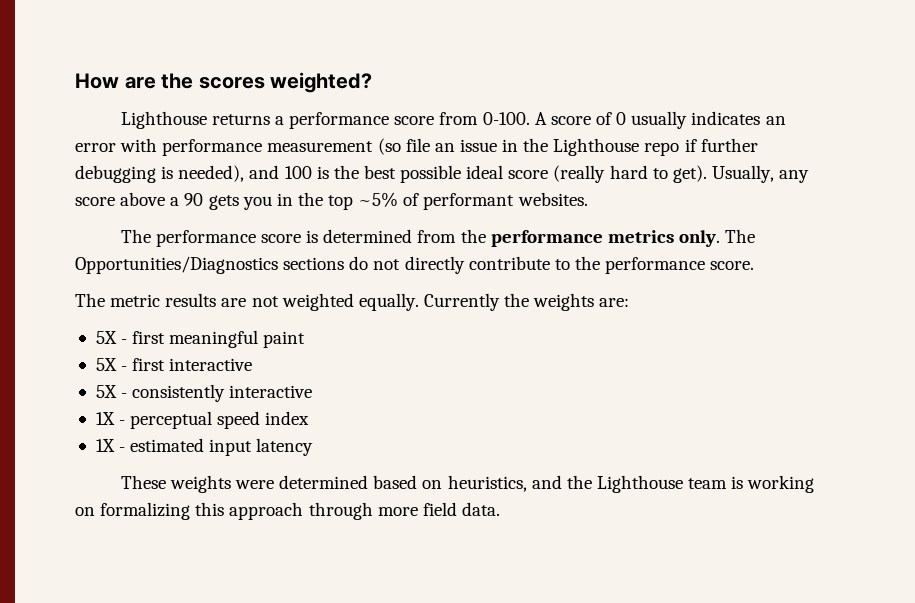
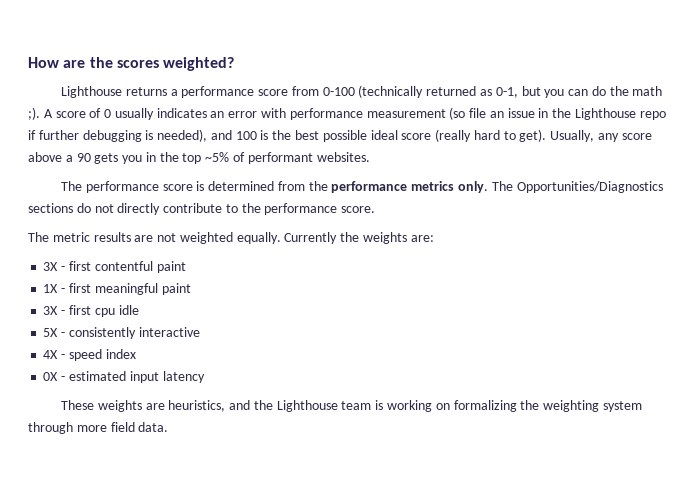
- Lighthouse returns a performance score from 0-100.
+ Lighthouse returns a performance score from 0-100 (technically returned as 0-1, but you can do the math ;).
- 5X - first meaningful paint
+ 3X - first contentful paint
+ 1X - first meaningful paint
- 5X - first interactive
+ 3X - first cpu idle
- 1X - perceptual speed index
+ 4X - speed index
- 1X - estimated input latency
+ 0X - estimated input latency
- These weights were determined based on heuristics, and the Lighthouse team is working on formalizing this approach through more field data.
+ These weights are heuristics, and the Lighthouse team is working on formalizing the weighting system through more field data.

